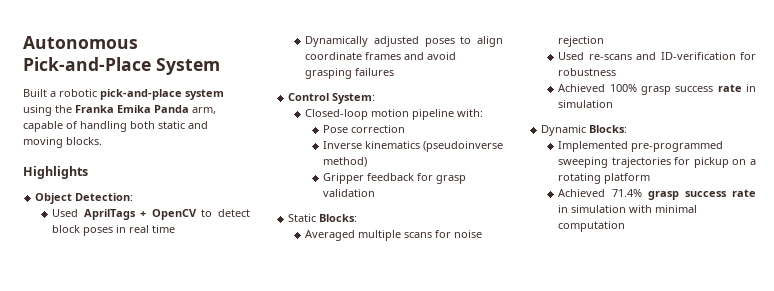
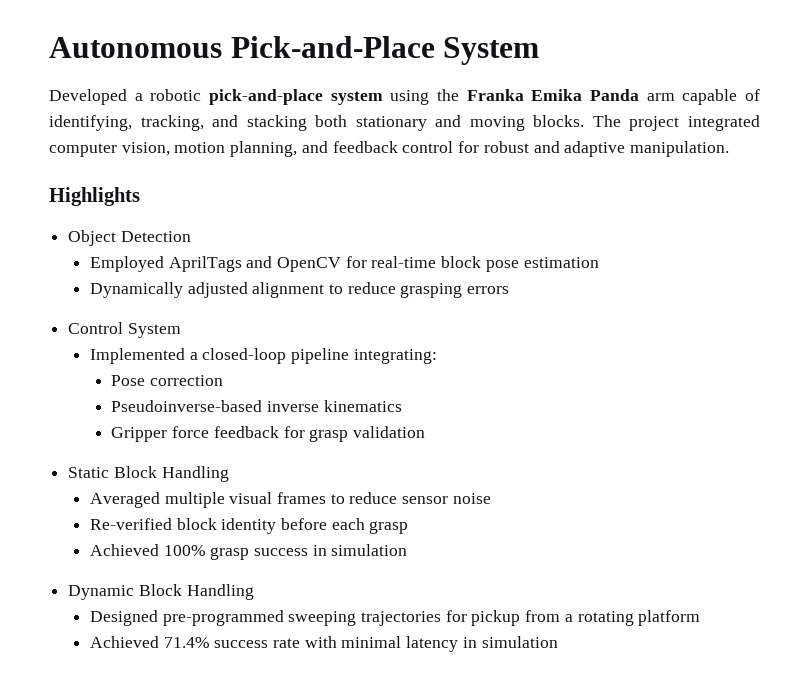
- Built a robotic pick-and-place system using the Franka Emika Panda arm, capable of handling both static and moving blocks.
+ Developed a robotic pick-and-place system using the Franka Emika Panda arm capable of identifying, tracking, and stacking both stationary and moving blocks. The project integrated computer vision, motion planning, and feedback control for robust and adaptive manipulation.
  Highlights
- Object Detection:
- Used AprilTags + OpenCV to detect block poses in real time
- Dynamically adjusted poses to align coordinate frames and avoid grasping failures
- Control System:
- Closed-loop motion pipeline with:
+ Object Detection
+ Employed AprilTags and OpenCV for real-time block pose estimation
+ Dynamically adjusted alignment to reduce grasping errors
+ Control System
+ Implemented a closed-loop pipeline integrating:
- Inverse kinematics (pseudoinverse method)
+ Pseudoinverse-based inverse kinematics
- Gripper feedback for grasp validation
+ Gripper force feedback for grasp validation
- Static Blocks:
+ Static Block Handling
- Averaged multiple scans for noise rejection
- Used re-scans and ID-verification for robustness
+ Averaged multiple visual frames to reduce sensor noise
+ Re-verified block identity before each grasp
- Achieved 100% grasp success rate in simulation
+ Achieved 100% grasp success in simulation
- Dynamic Blocks:
- Implemented pre-programmed sweeping trajectories for pickup on a rotating platform
+ Dynamic Block Handling
+ Designed pre-programmed sweeping trajectories for pickup from a rotating platform
- Achieved 71.4% grasp success rate in simulation with minimal computation
+ Achieved 71.4% success rate with minimal latency in simulation

